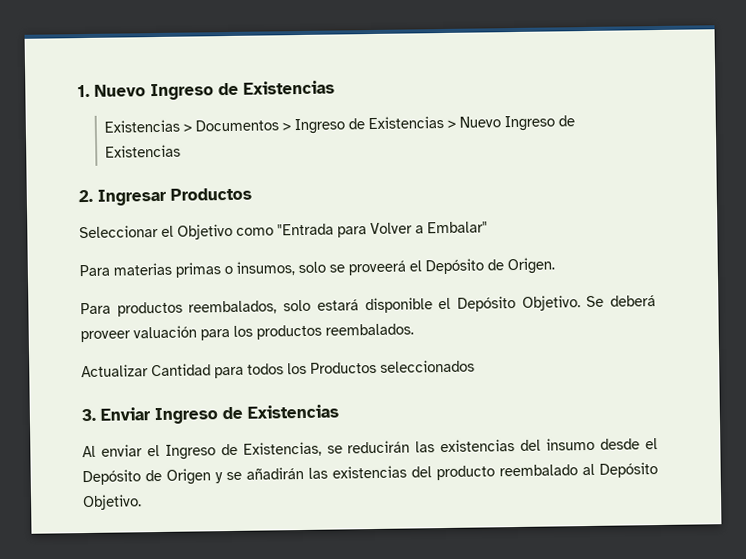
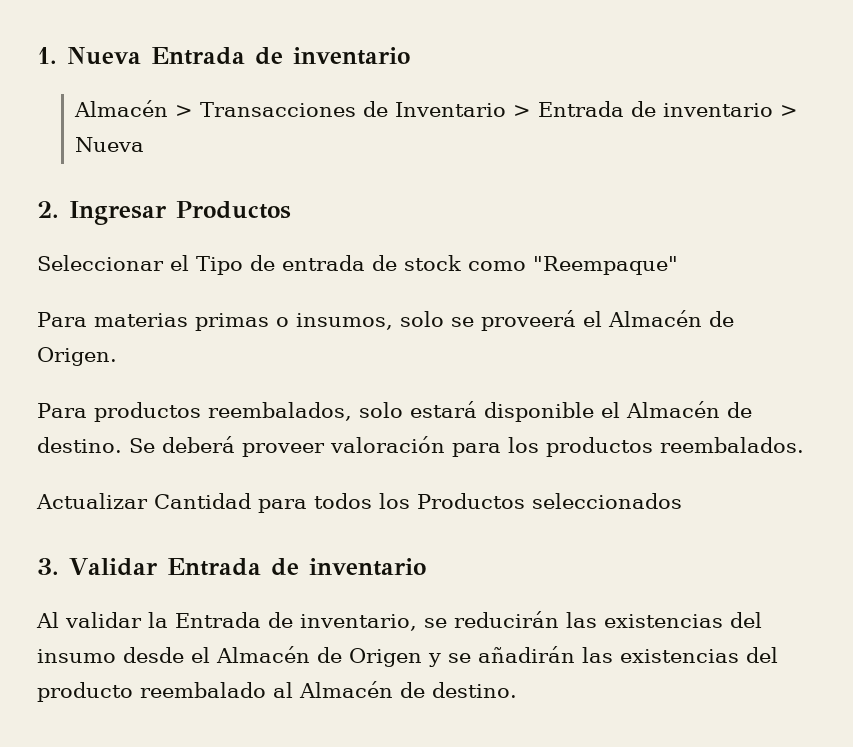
- 1. Nuevo Ingreso de Existencias
- Existencias > Documentos > Ingreso de Existencias > Nuevo Ingreso de Existencias
+ 1. Nueva Entrada de inventario
+ Almacén > Transacciones de Inventario > Entrada de inventario > Nueva
- Seleccionar el Objetivo como "Entrada para Volver a Embalar"
+ Seleccionar el Tipo de entrada de stock como "Reempaque"
- Para materias primas o insumos, solo se proveerá el Depósito de Origen.
+ Para materias primas o insumos, solo se proveerá el Almacén de Origen.
- Para productos reembalados, solo estará disponible el Depósito Objetivo.
+ Para productos reembalados, solo estará disponible el Almacén de destino.
- Se deberá proveer valuación para los productos reembalados.
+ Se deberá proveer valoración para los productos reembalados.
- 3. Enviar Ingreso de Existencias
- Al enviar el Ingreso de Existencias, se reducirán las existencias del insumo desde el Depósito de Origen y se añadirán las existencias del producto reembalado al Depósito Objetivo.
+ 3. Validar Entrada de inventario
+ Al validar la Entrada de inventario, se reducirán las existencias del insumo desde el Almacén de Origen y se añadirán las existencias del producto reembalado al Almacén de destino.

